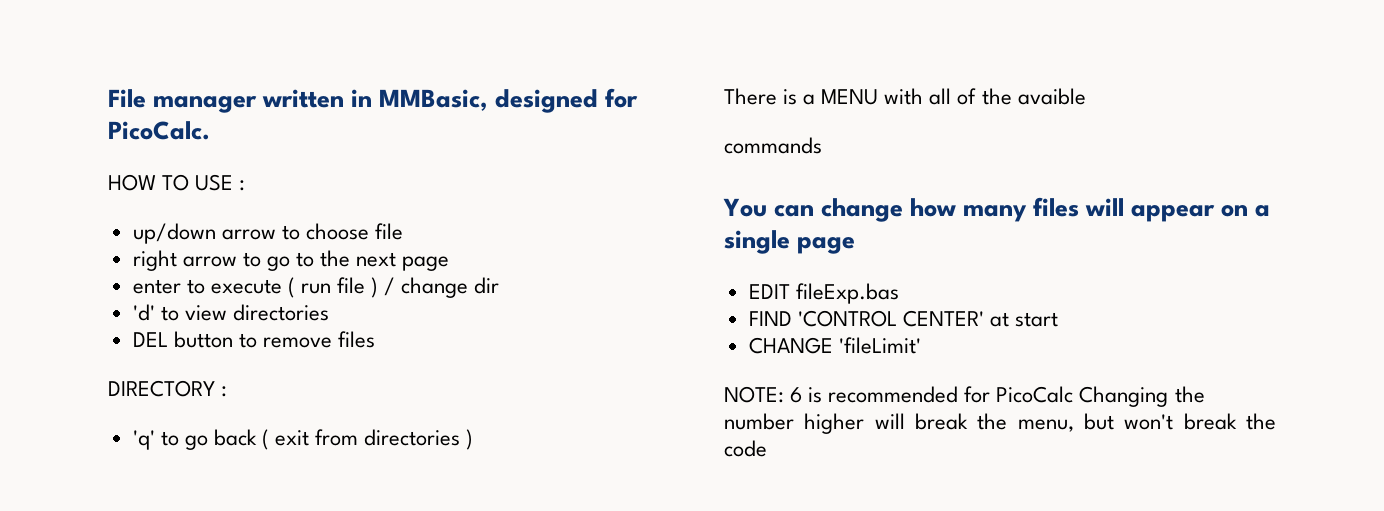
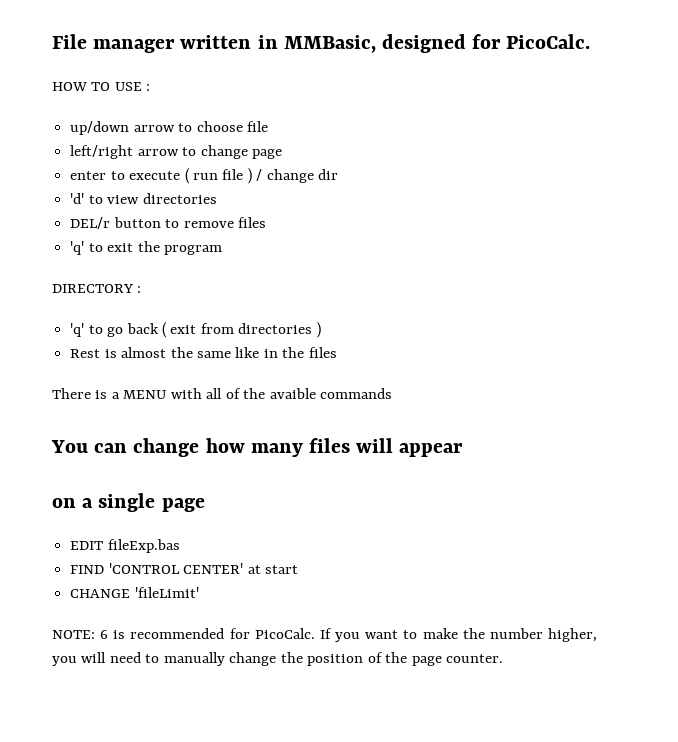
- right arrow to go to the next page
+ left/right arrow to change page
- DEL button to remove files
+ DEL/r button to remove files
+ 'q' to exit the program
+ Rest is almost the same like in the files
- There is a MENU with all of the avaible
- commands
+ There is a MENU with all of the avaible commands
- You can change how many files will appear on a single page
+ You can change how many files will appear
+ on a single page
- NOTE: 6 is recommended for PicoCalc Changing the number higher will break the menu, but won't break the code
+ NOTE: 6 is recommended for PicoCalc. If you want to make the number higher, you will need to manually change the position of the page counter.

